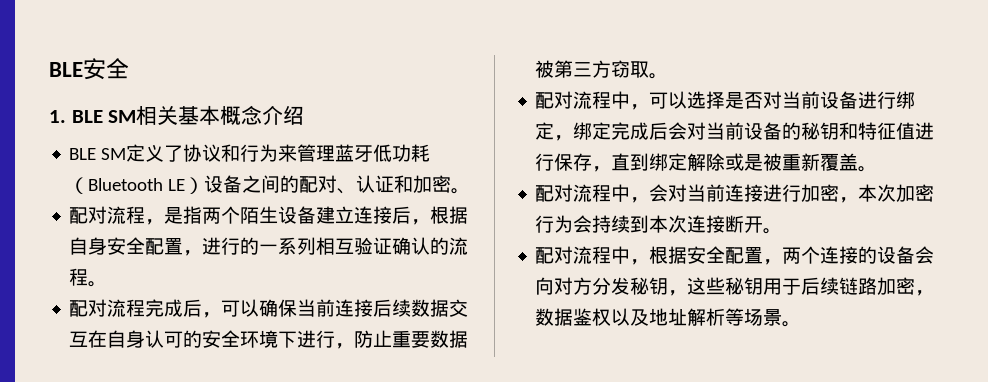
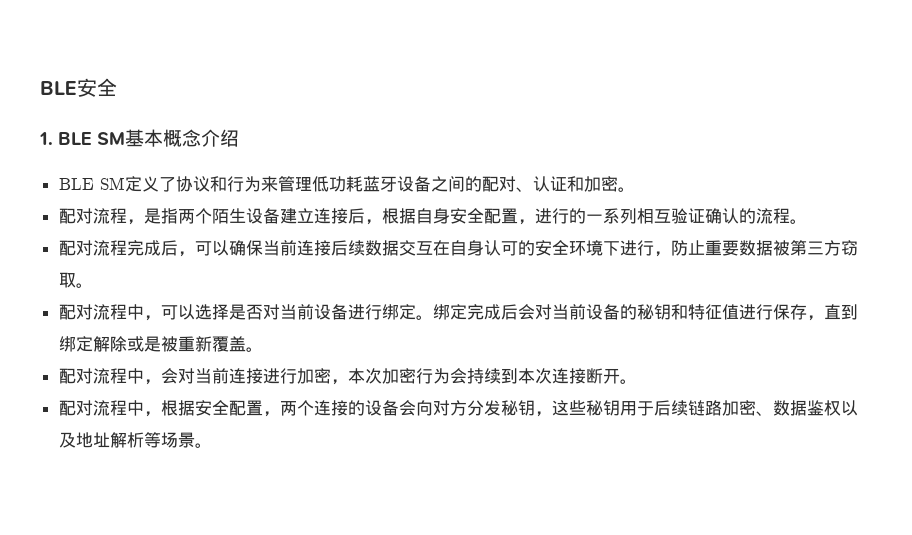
- 1. BLE SM相关基本概念介绍
+ 1. BLE SM基本概念介绍
- BLE SM定义了协议和行为来管理蓝牙低功耗（Bluetooth LE）设备之间的配对、认证和加密。
+ BLE SM定义了协议和行为来管理低功耗蓝牙设备之间的配对、认证和加密。
- 配对流程中，可以选择是否对当前设备进行绑定，绑定完成后会对当前设备的秘钥和特征值进行保存，直到绑定解除或是被重新覆盖。
+ 配对流程中，可以选择是否对当前设备进行绑定。绑定完成后会对当前设备的秘钥和特征值进行保存，直到绑定解除或是被重新覆盖。
- 配对流程中，根据安全配置，两个连接的设备会向对方分发秘钥，这些秘钥用于后续链路加密，数据鉴权以及地址解析等场景。
+ 配对流程中，根据安全配置，两个连接的设备会向对方分发秘钥，这些秘钥用于后续链路加密、数据鉴权以及地址解析等场景。

